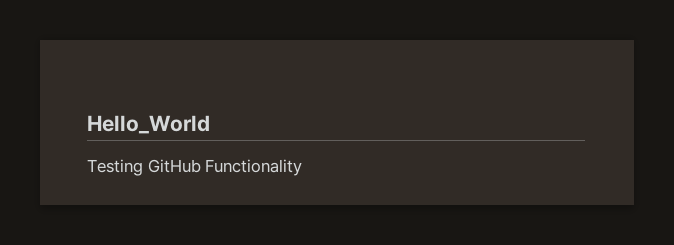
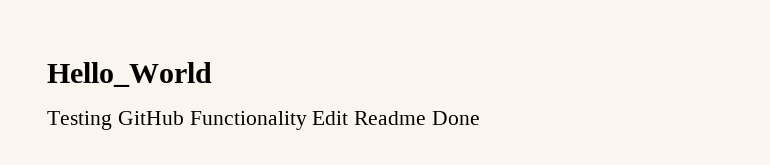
- Testing GitHub Functionality
+ Testing GitHub Functionality Edit Readme Done

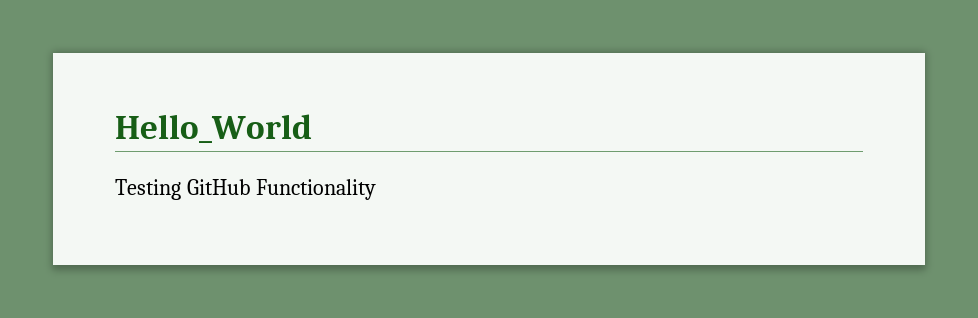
- Testing GitHub Functionality Edit Readme Done
+ Testing GitHub Functionality

